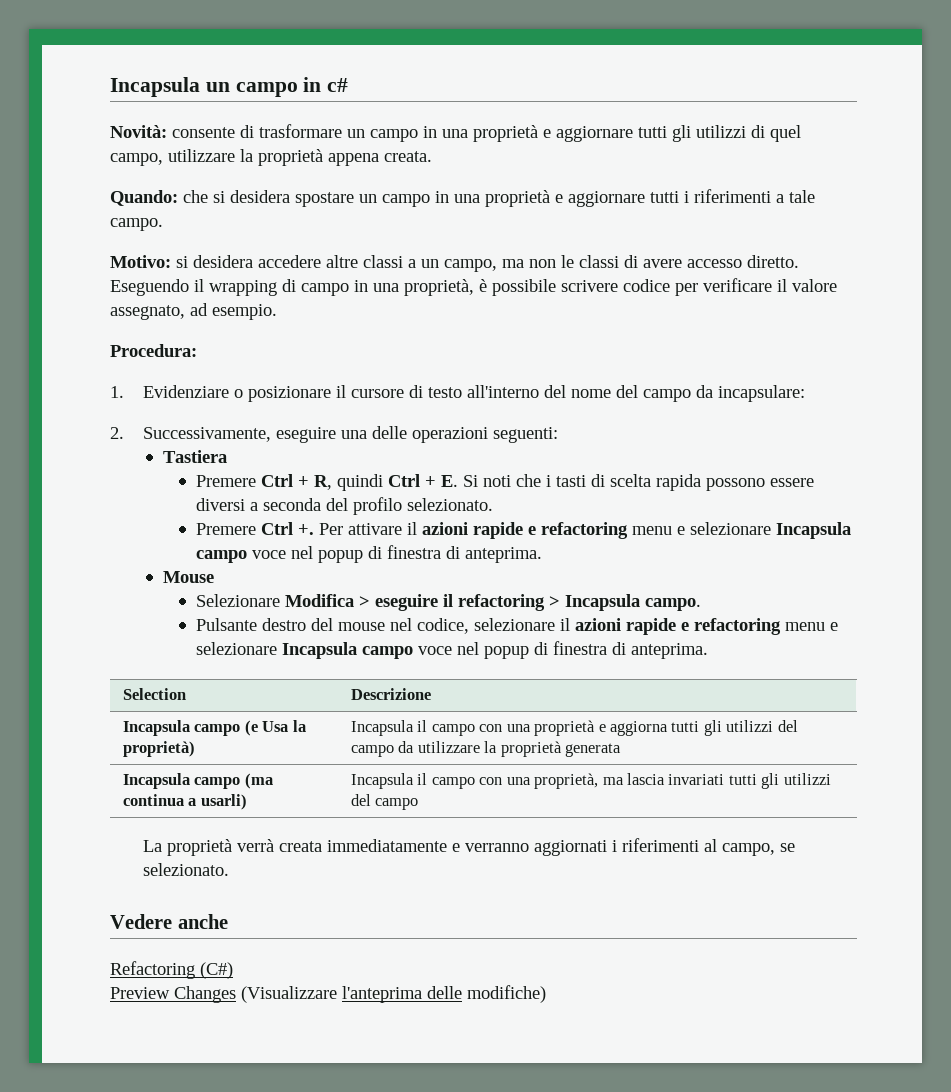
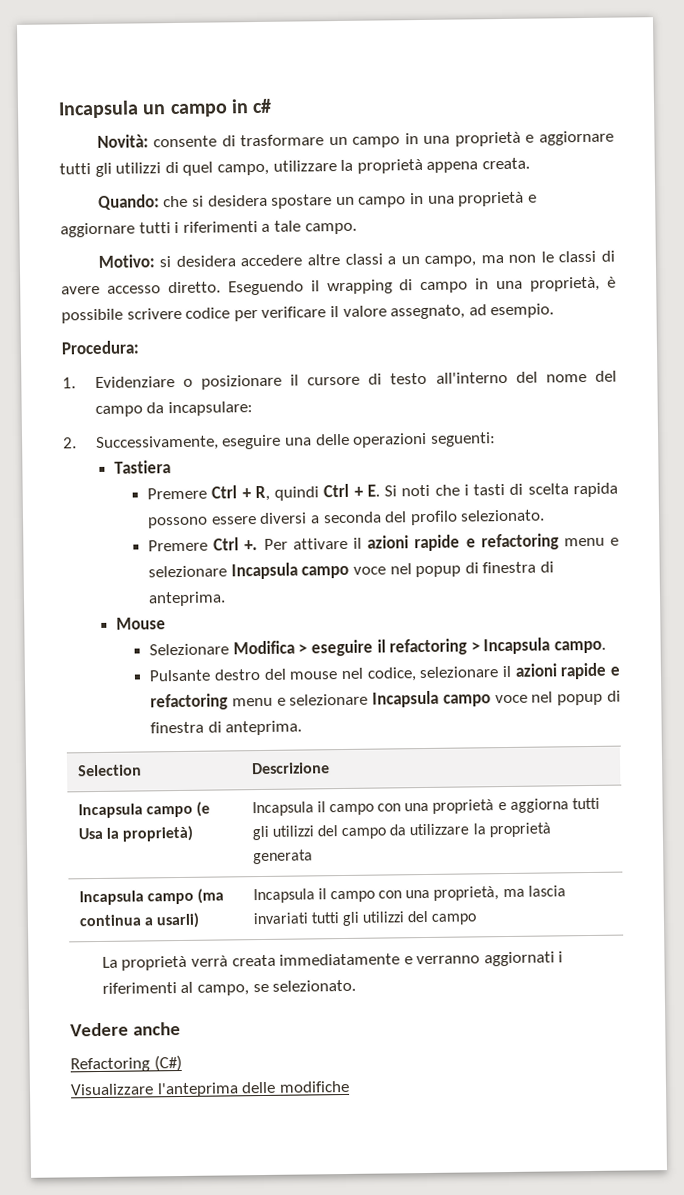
- Preview Changes (Visualizzare l'anteprima delle modifiche)
+ Visualizzare l'anteprima delle modifiche

